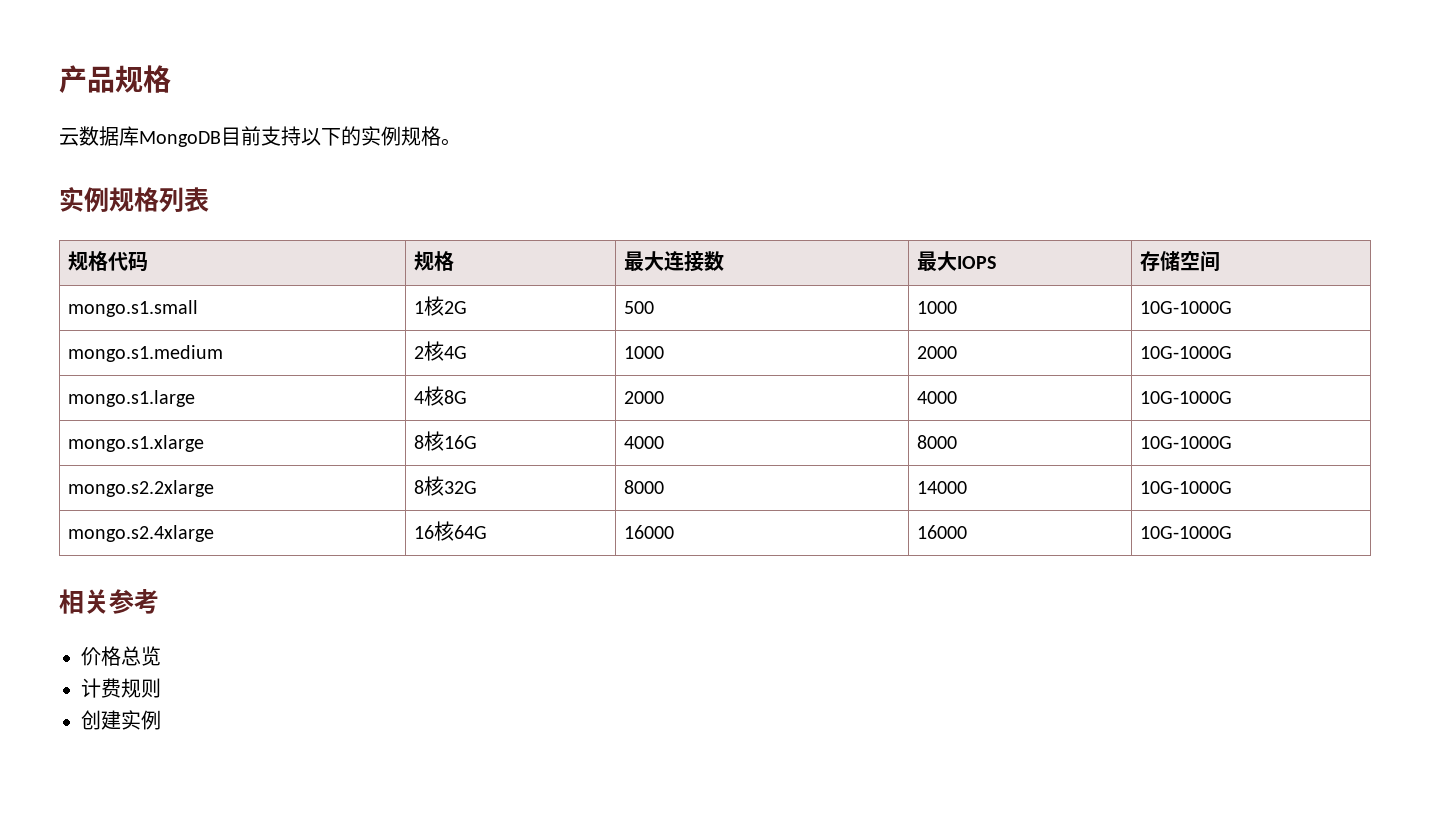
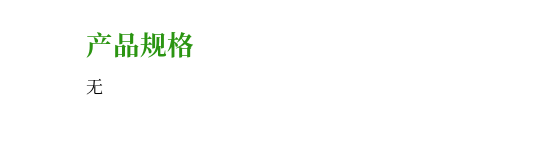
- 云数据库MongoDB目前支持以下的实例规格。
- 实例规格列表
- 规格代码 | 规格 | 最大连接数 | 最大IOPS | 存储空间
- mongo.s1.small | 1核2G | 500 | 1000 | 10G-1000G
- mongo.s1.medium | 2核4G | 1000 | 2000 | 10G-1000G
- mongo.s1.large | 4核8G | 2000 | 4000 | 10G-1000G
- mongo.s1.xlarge | 8核16G | 4000 | 8000 | 10G-1000G
- mongo.s2.2xlarge | 8核32G | 8000 | 14000 | 10G-1000G
- mongo.s2.4xlarge | 16核64G | 16000 | 16000 | 10G-1000G
- 相关参考
- 价格总览
- 计费规则
- 创建实例
+ 无

